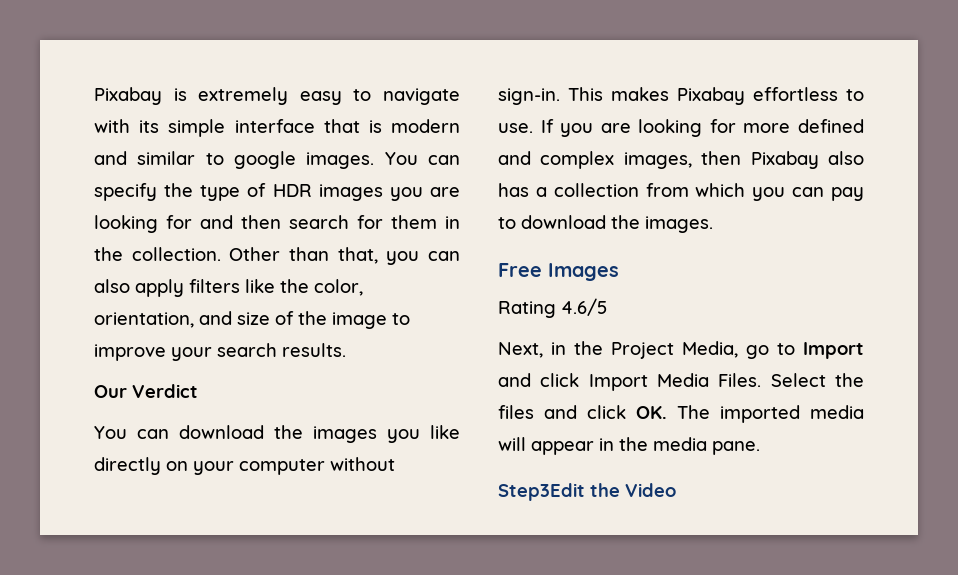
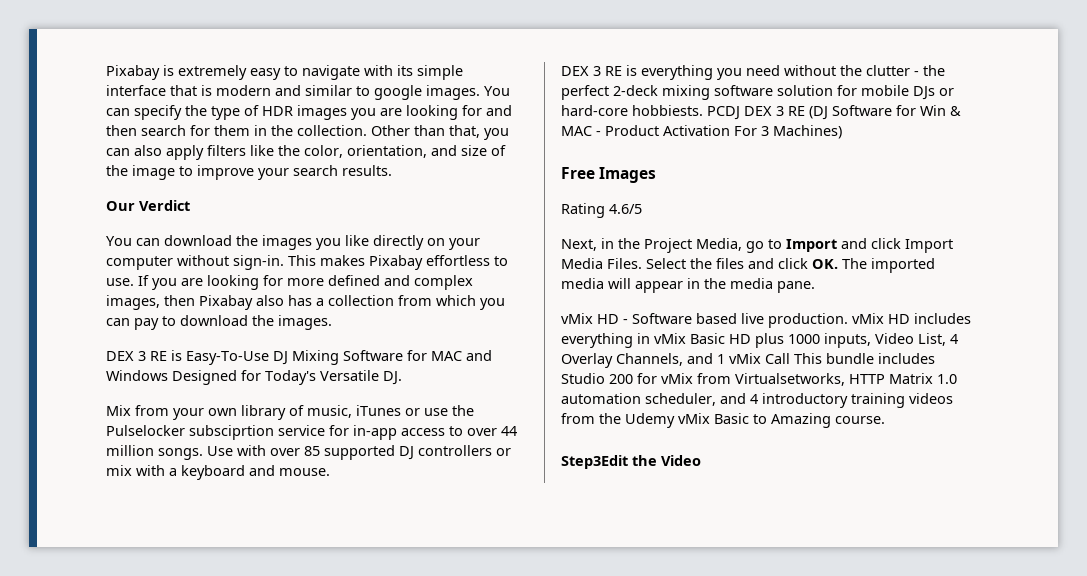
+ DEX 3 RE is Easy-To-Use DJ Mixing Software for MAC and Windows Designed for Today's Versatile DJ.
+ Mix from your own library of music, iTunes or use the Pulselocker subsciprtion service for in-app access to over 44 million songs. Use with over 85 supported DJ controllers or mix with a keyboard and mouse.
+ DEX 3 RE is everything you need without the clutter - the perfect 2-deck mixing software solution for mobile DJs or hard-core hobbiests. PCDJ DEX 3 RE (DJ Software for Win & MAC - Product Activation For 3 Machines)
+ vMix HD - Software based live production. vMix HD includes everything in vMix Basic HD plus 1000 inputs, Video List, 4 Overlay Channels, and 1 vMix Call This bundle includes Studio 200 for vMix from Virtualsetworks, HTTP Matrix 1.0 automation scheduler, and 4 introductory training videos from the Udemy vMix Basic to Amazing course.

